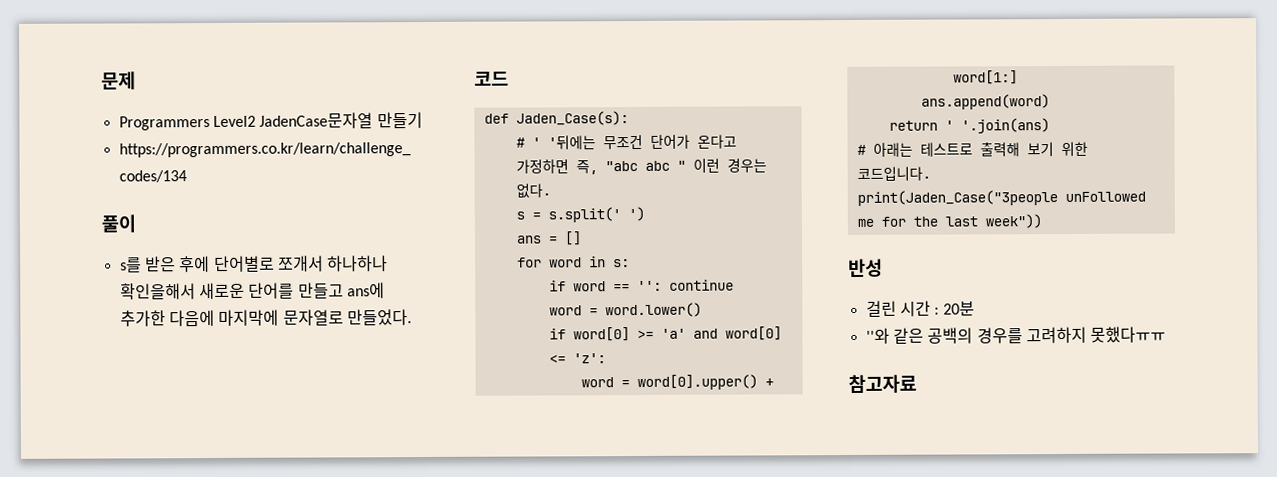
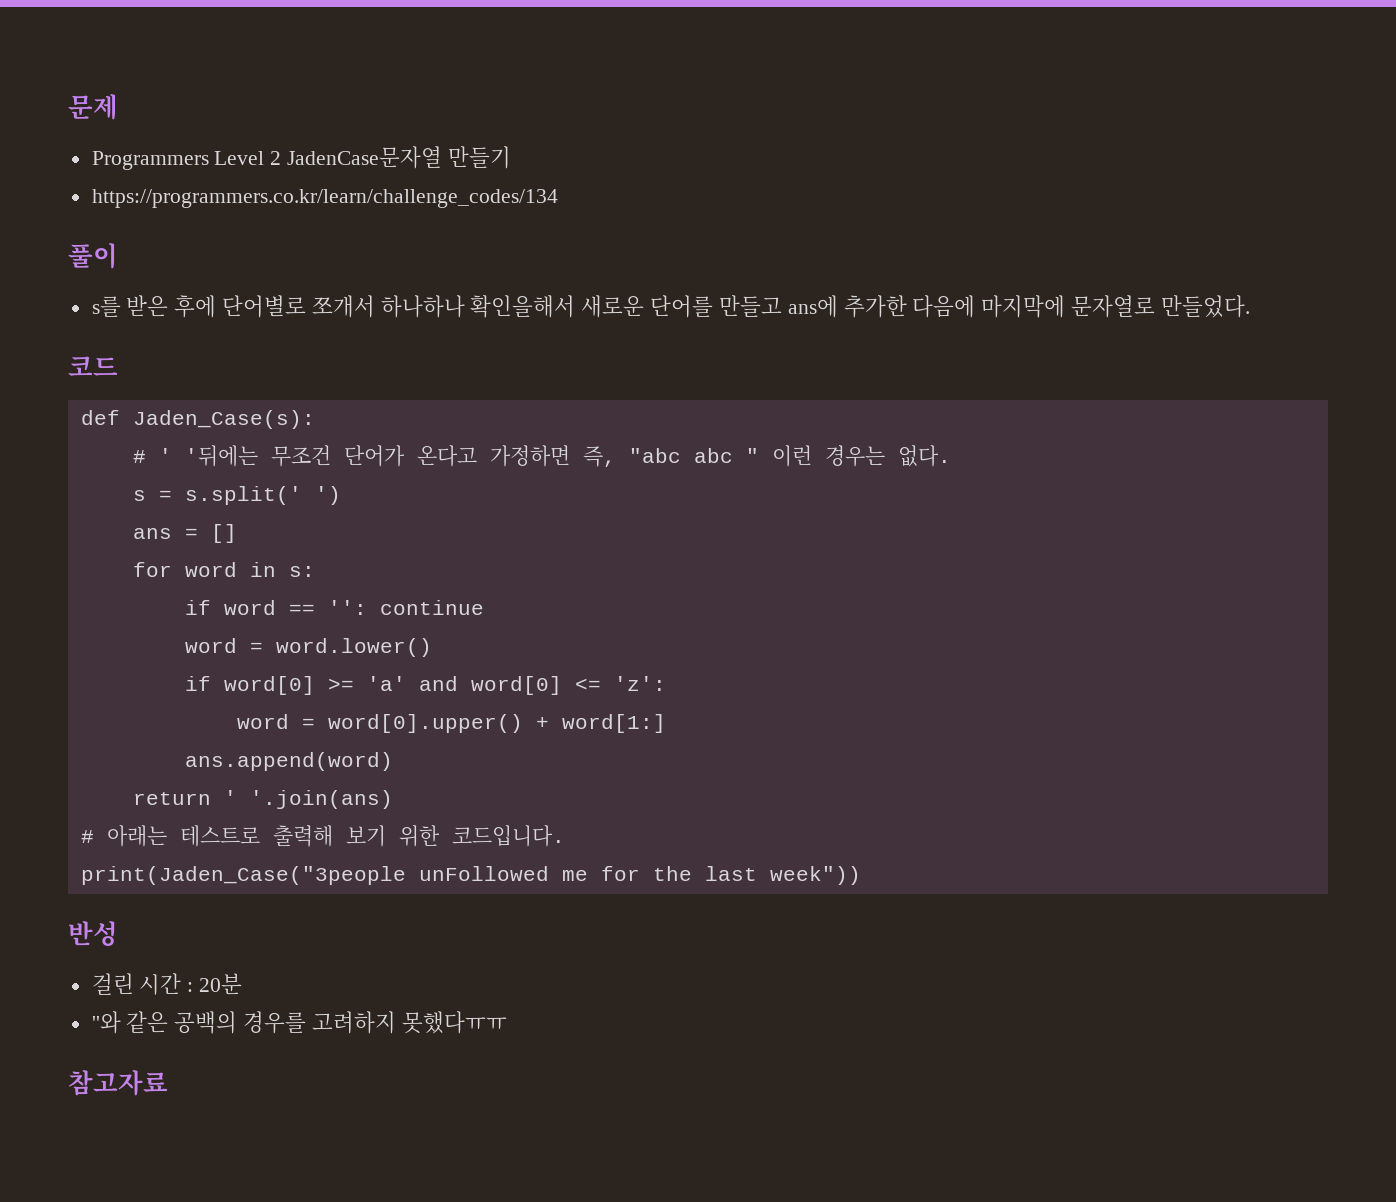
- Programmers Level2 JadenCase문자열 만들기
+ Programmers Level 2 JadenCase문자열 만들기

